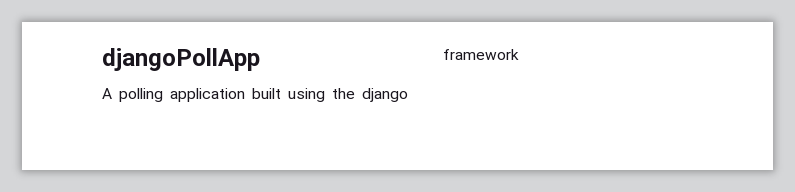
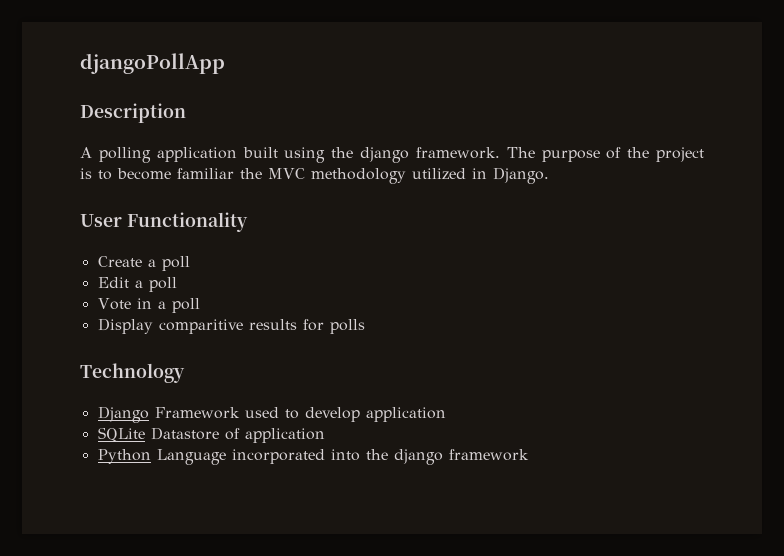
+ Description
- A polling application built using the django framework
+ A polling application built using the django framework. The purpose of the project is to become familiar the MVC methodology utilized in Django.
+ User Functionality
+ Create a poll
+ Edit a poll
+ Vote in a poll
+ Display comparitive results for polls
+ Technology
+ Django Framework used to develop application
+ SQLite Datastore of application
+ Python Language incorporated into the django framework

